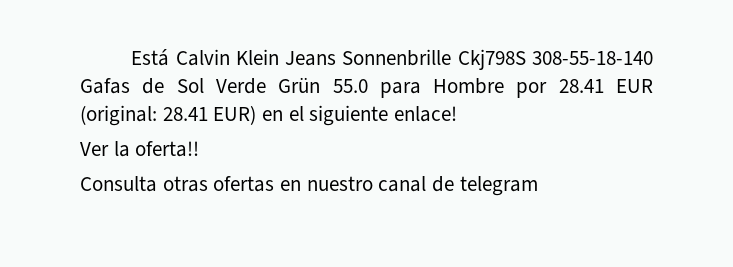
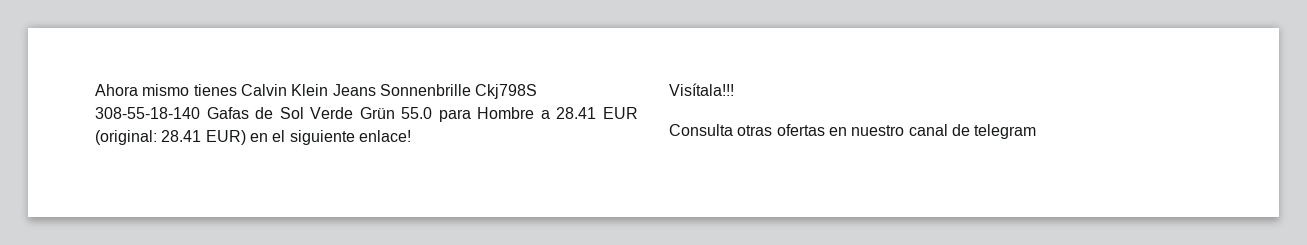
- Está Calvin Klein Jeans Sonnenbrille Ckj798S 308-55-18-140 Gafas de Sol Verde Grün 55.0 para Hombre por 28.41 EUR (original: 28.41 EUR) en el siguiente enlace!
+ Ahora mismo tienes Calvin Klein Jeans Sonnenbrille Ckj798S 308-55-18-140 Gafas de Sol Verde Grün 55.0 para Hombre a 28.41 EUR (original: 28.41 EUR) en el siguiente enlace!
- Ver la oferta!!
+ Visítala!!!

